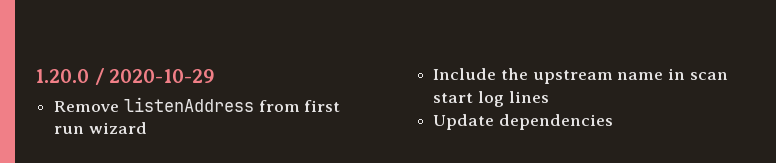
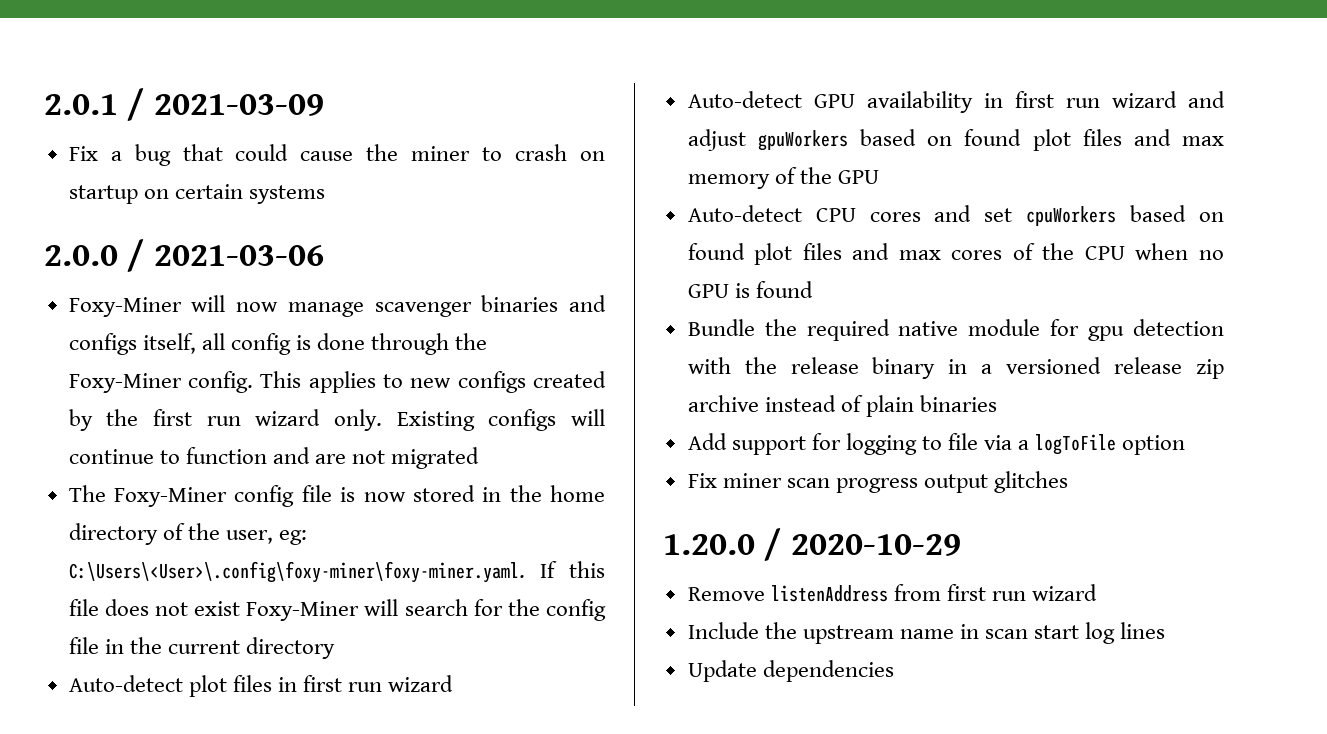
+ 2.0.1 / 2021-03-09
+ Fix a bug that could cause the miner to crash on startup on certain systems
+ 2.0.0 / 2021-03-06
+ Foxy-Miner will now manage scavenger binaries and configs itself, all config is done through the Foxy-Miner config. This applies to new configs created by the first run wizard only. Existing configs will continue to function and are not migrated
+ The Foxy-Miner config file is now stored in the home directory of the user, eg: C:\Users\<User>\.config\foxy-miner\foxy-miner.yaml. If this file does not exist Foxy-Miner will search for the config file in the current directory
+ Auto-detect plot files in first run wizard
+ Auto-detect GPU availability in first run wizard and adjust gpuWorkers based on found plot files and max memory of the GPU
+ Auto-detect CPU cores and set cpuWorkers based on found plot files and max cores of the CPU when no GPU is found
+ Bundle the required native module for gpu detection with the release binary in a versioned release zip archive instead of plain binaries
+ Add support for logging to file via a logToFile option
+ Fix miner scan progress output glitches

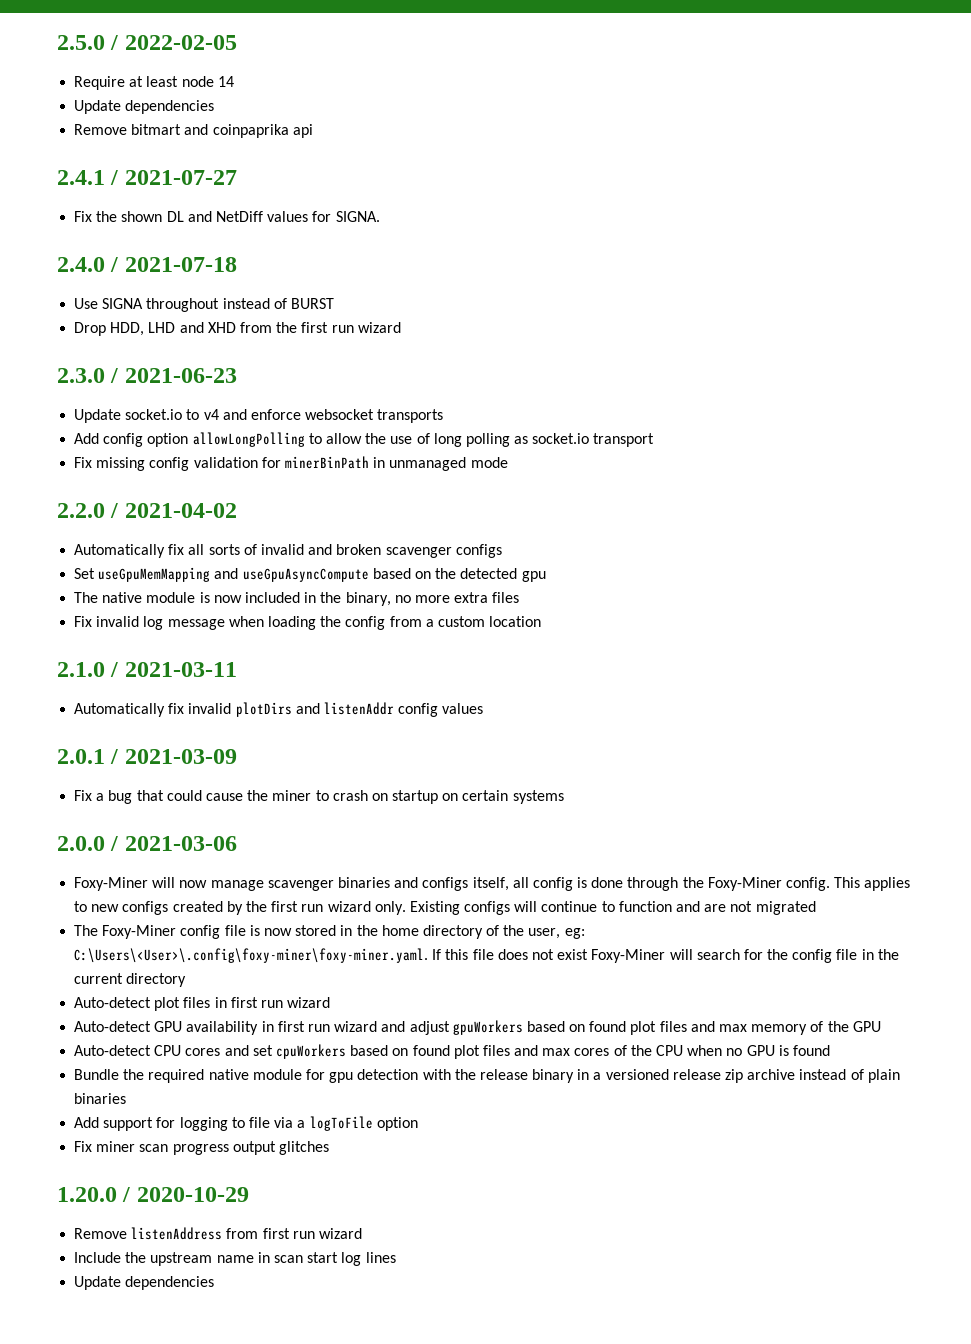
+ 2.5.0 / 2022-02-05
+ Require at least node 14
+ Update dependencies
+ Remove bitmart and coinpaprika api
+ 2.4.1 / 2021-07-27
+ Fix the shown DL and NetDiff values for SIGNA.
+ 2.4.0 / 2021-07-18
+ Use SIGNA throughout instead of BURST
+ Drop HDD, LHD and XHD from the first run wizard
+ 2.3.0 / 2021-06-23
+ Update socket.io to v4 and enforce websocket transports
+ Add config option allowLongPolling to allow the use of long polling as socket.io transport
+ Fix missing config validation for minerBinPath in unmanaged mode
+ 2.2.0 / 2021-04-02
+ Automatically fix all sorts of invalid and broken scavenger configs
+ Set useGpuMemMapping and useGpuAsyncCompute based on the detected gpu
+ The native module is now included in the binary, no more extra files
+ Fix invalid log message when loading the config from a custom location
+ 2.1.0 / 2021-03-11
+ Automatically fix invalid plotDirs and listenAddr config values

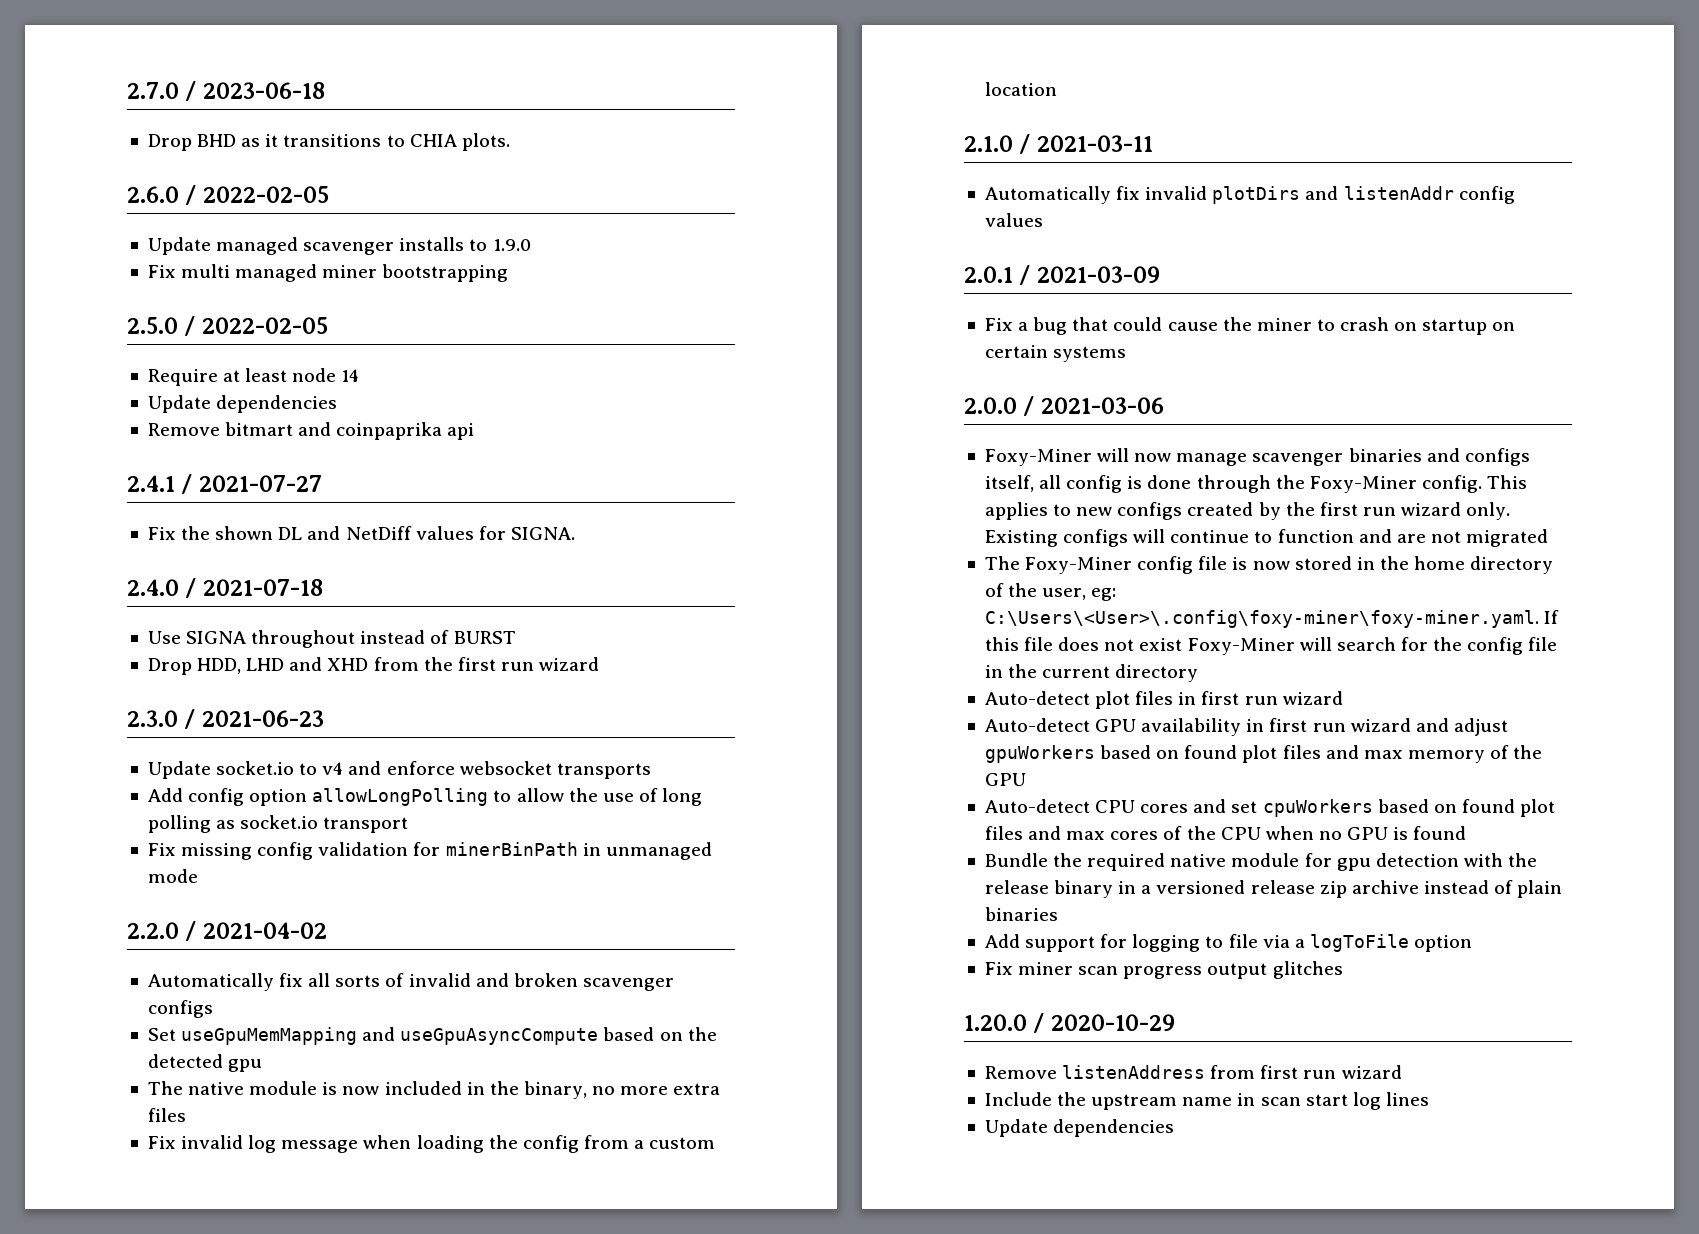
+ 2.7.0 / 2023-06-18
+ Drop BHD as it transitions to CHIA plots.
+ 2.6.0 / 2022-02-05
+ Update managed scavenger installs to 1.9.0
+ Fix multi managed miner bootstrapping

